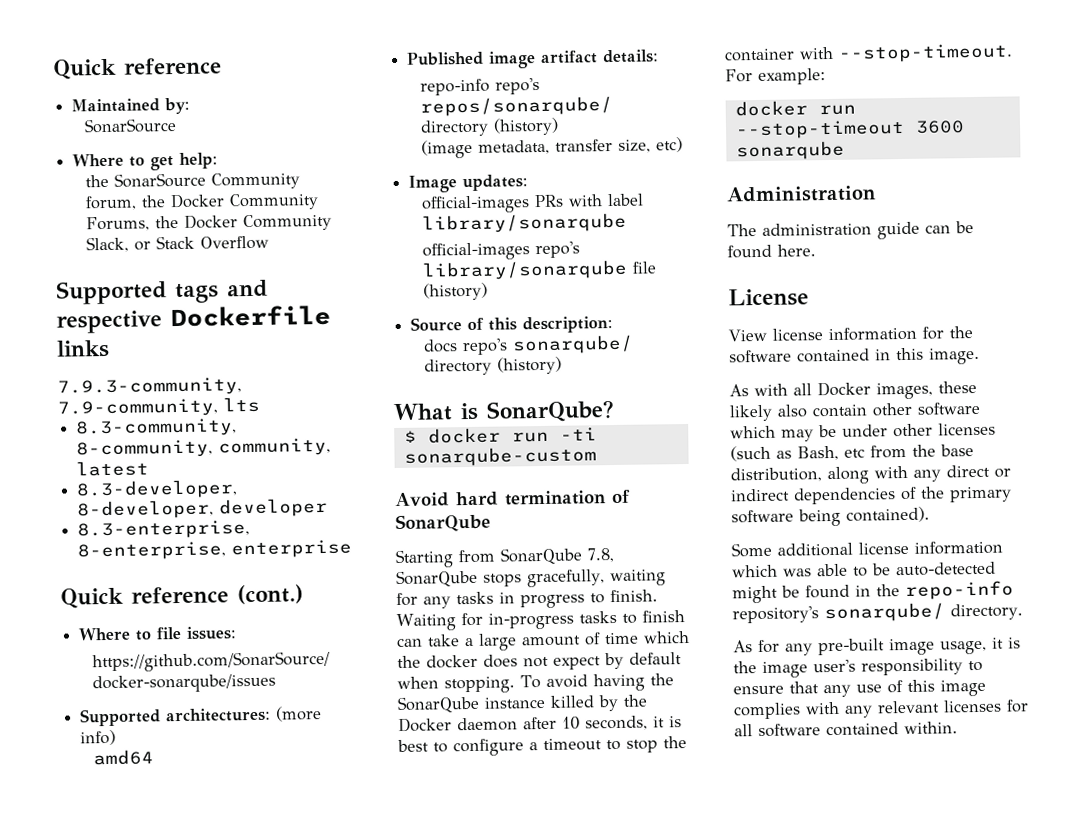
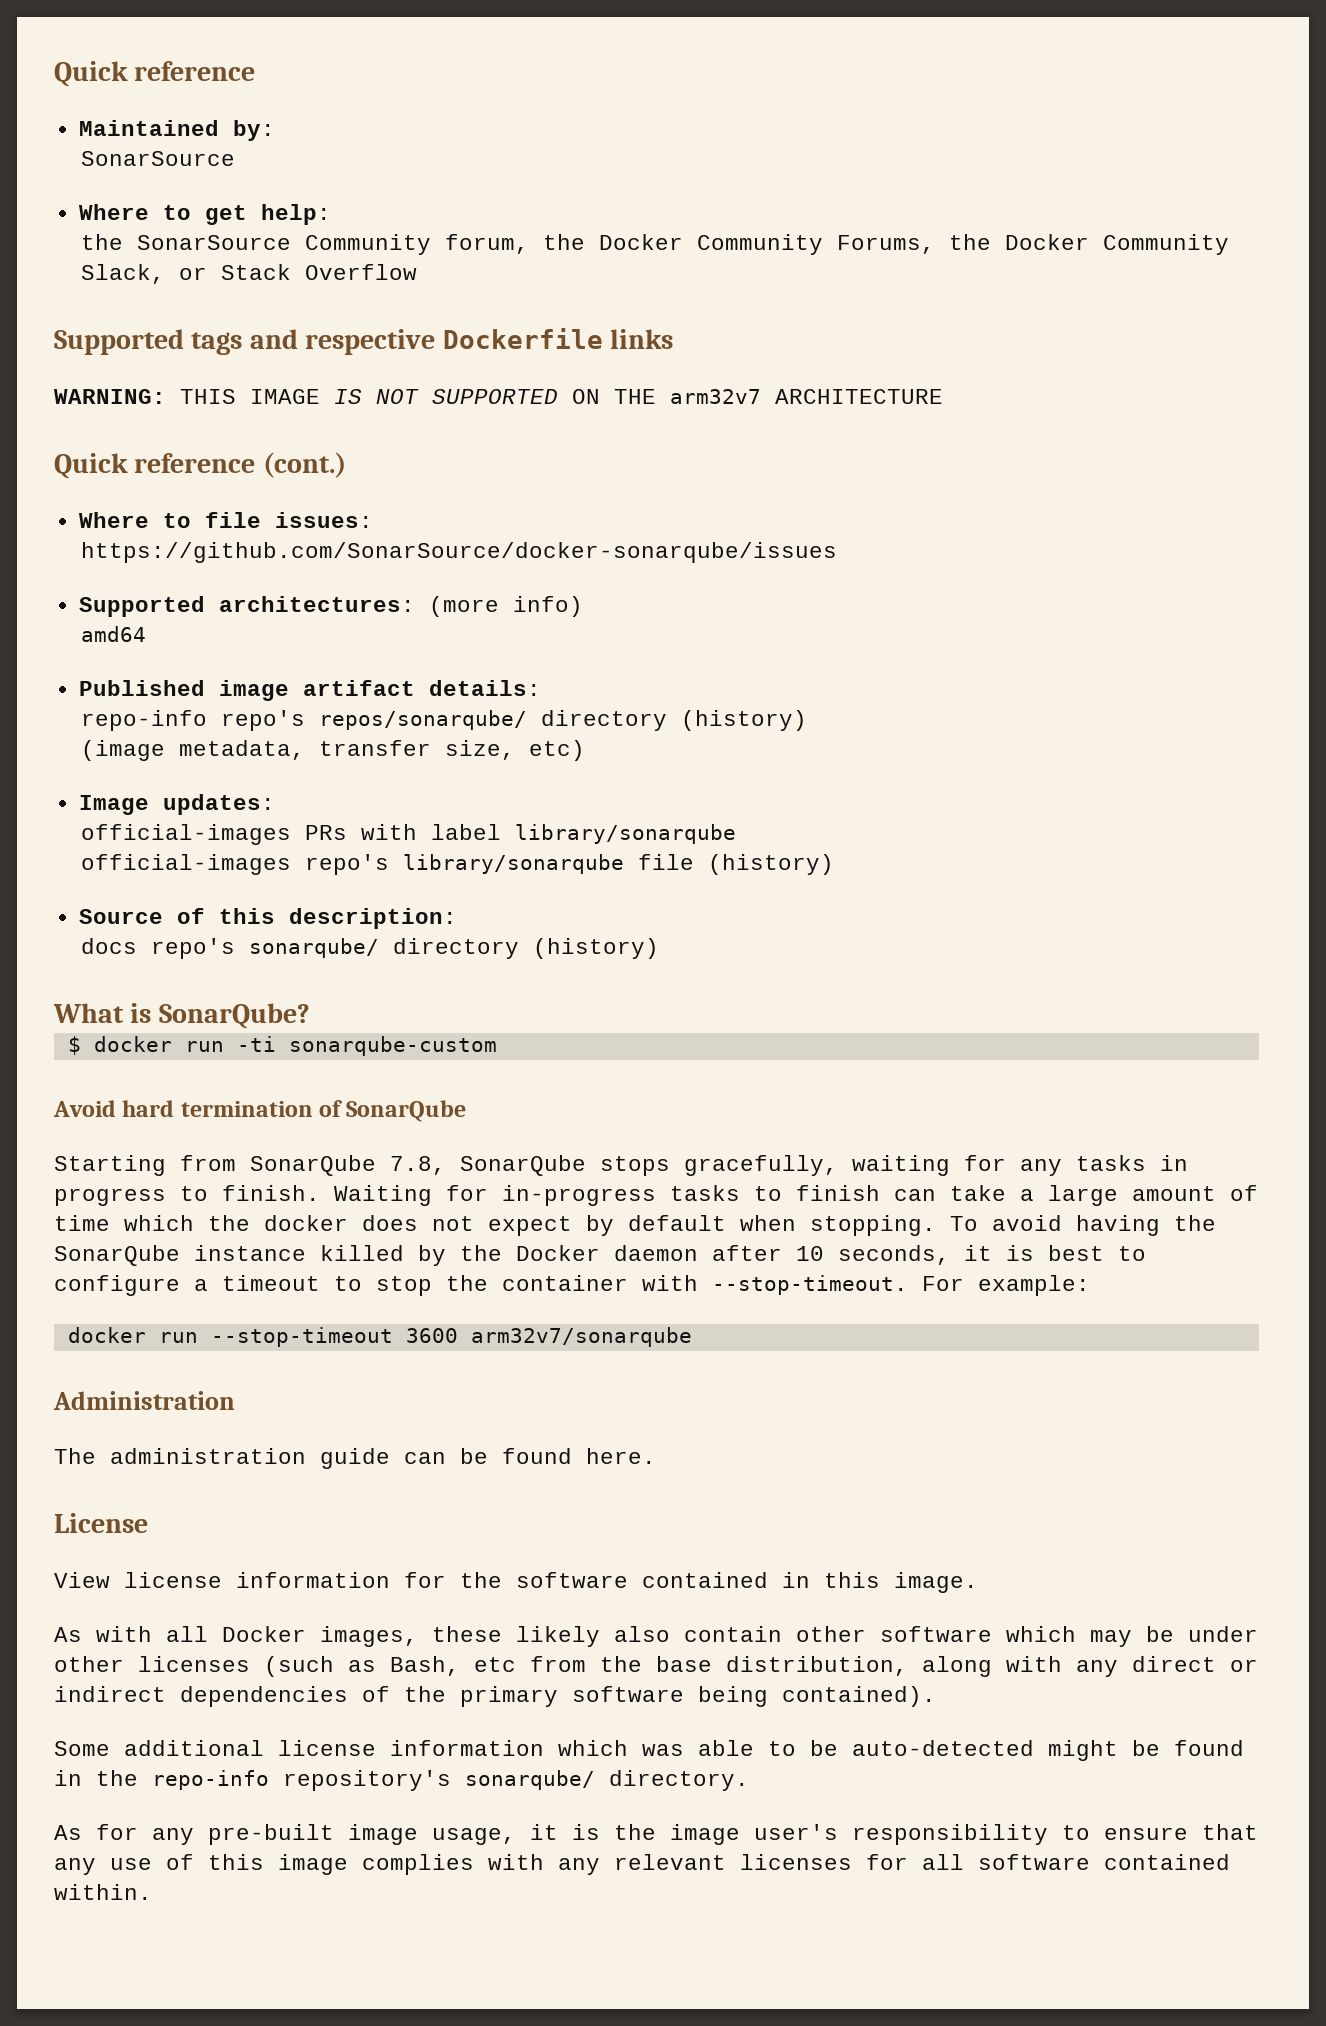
- 7.9.3-community, 7.9-community, lts
- 8.3-community, 8-community, community, latest
- 8.3-developer, 8-developer, developer
- 8.3-enterprise, 8-enterprise, enterprise
+ WARNING: THIS IMAGE IS NOT SUPPORTED ON THE arm32v7 ARCHITECTURE
- docker run --stop-timeout 3600 sonarqube
+ docker run --stop-timeout 3600 arm32v7/sonarqube

